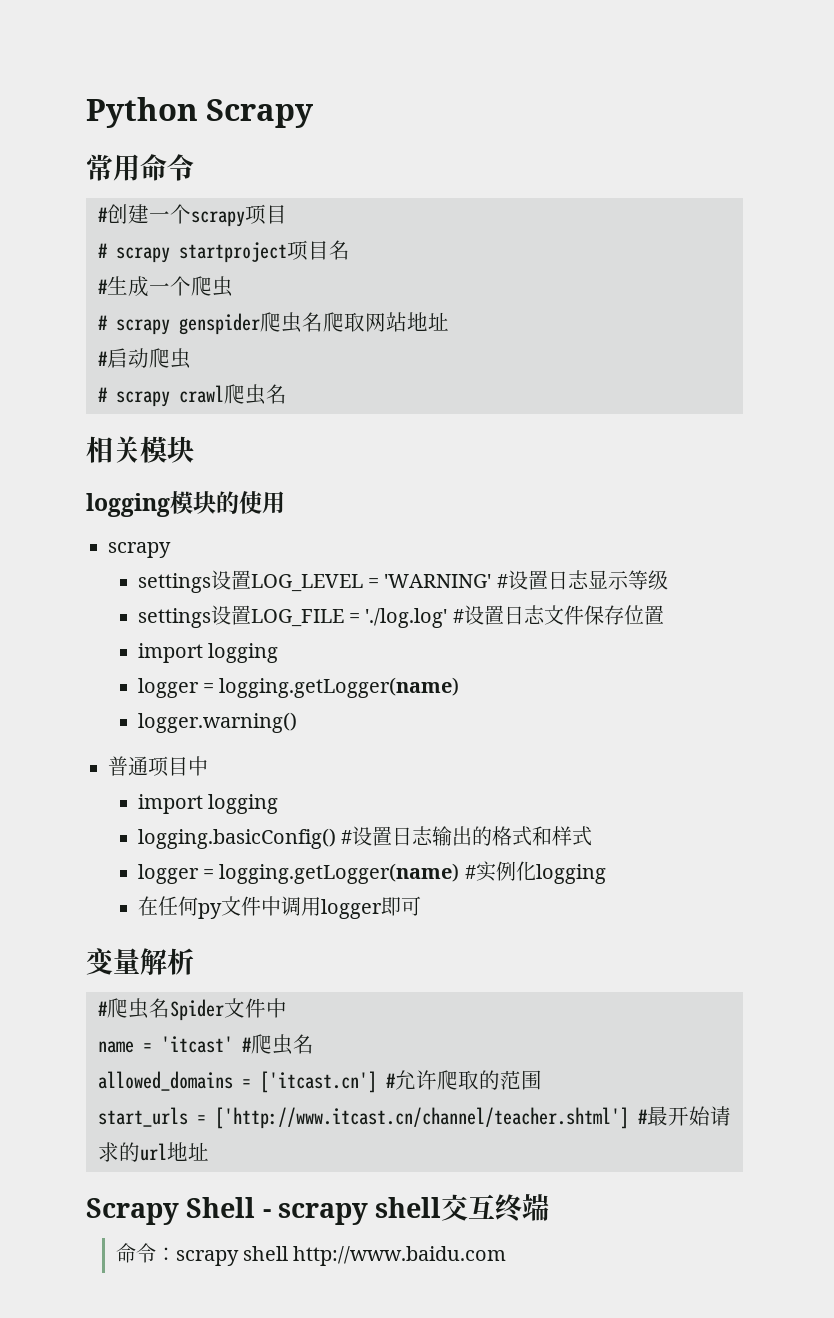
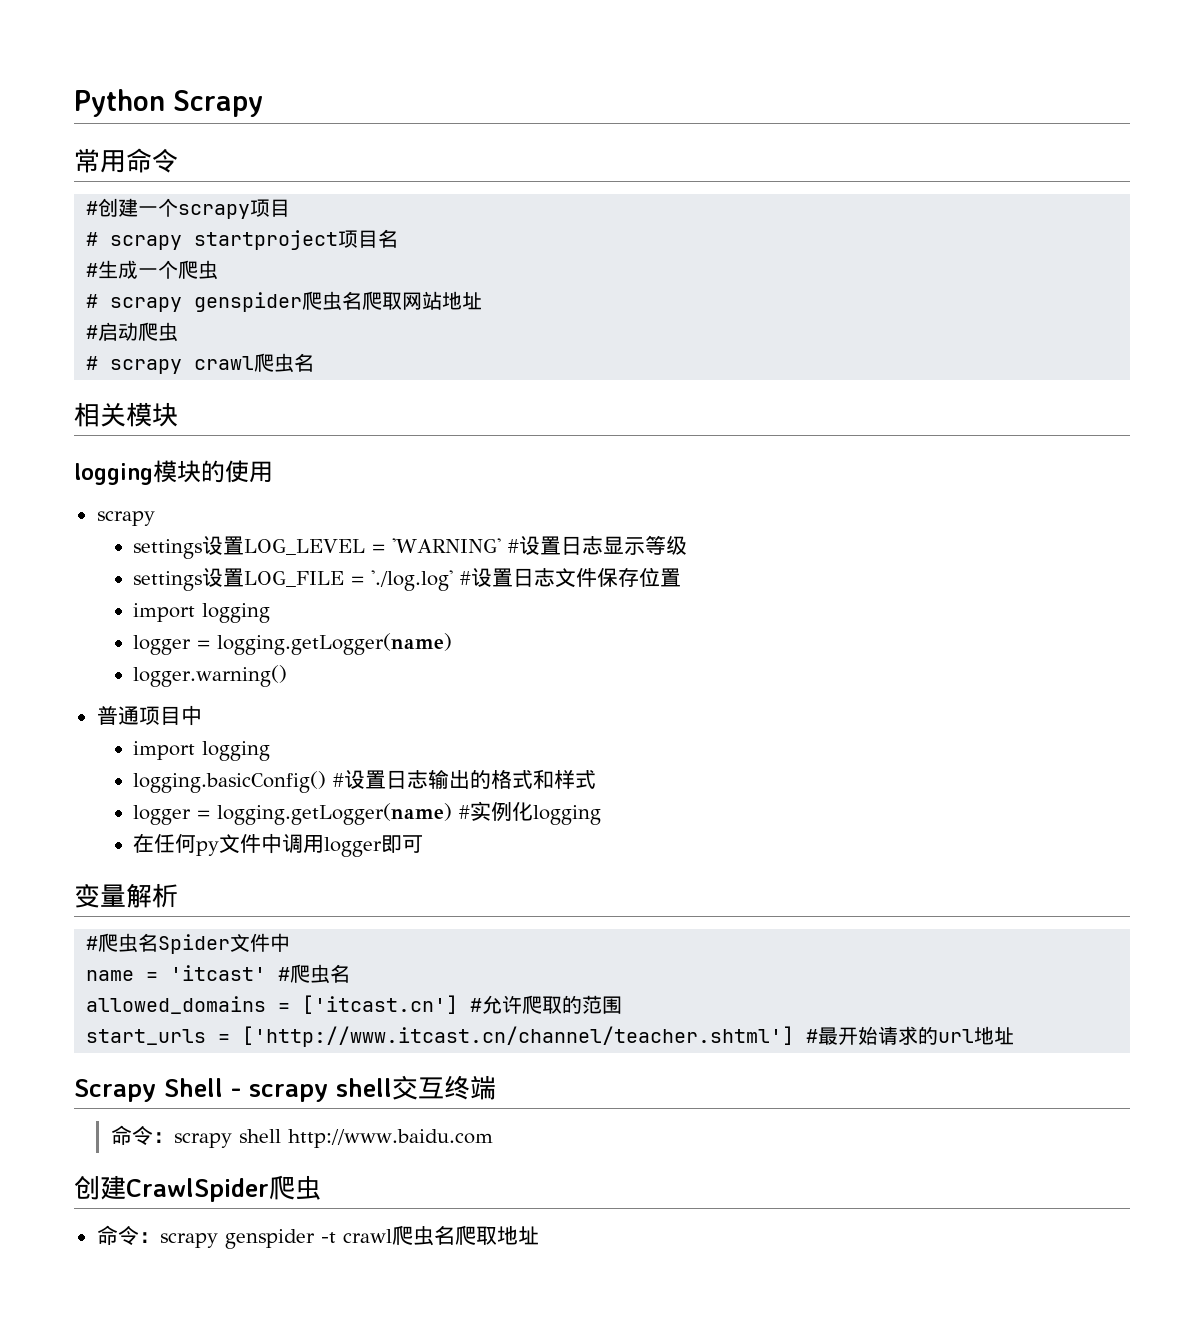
+ 创建CrawlSpider爬虫
+ 命令：scrapy genspider -t crawl爬虫名爬取地址

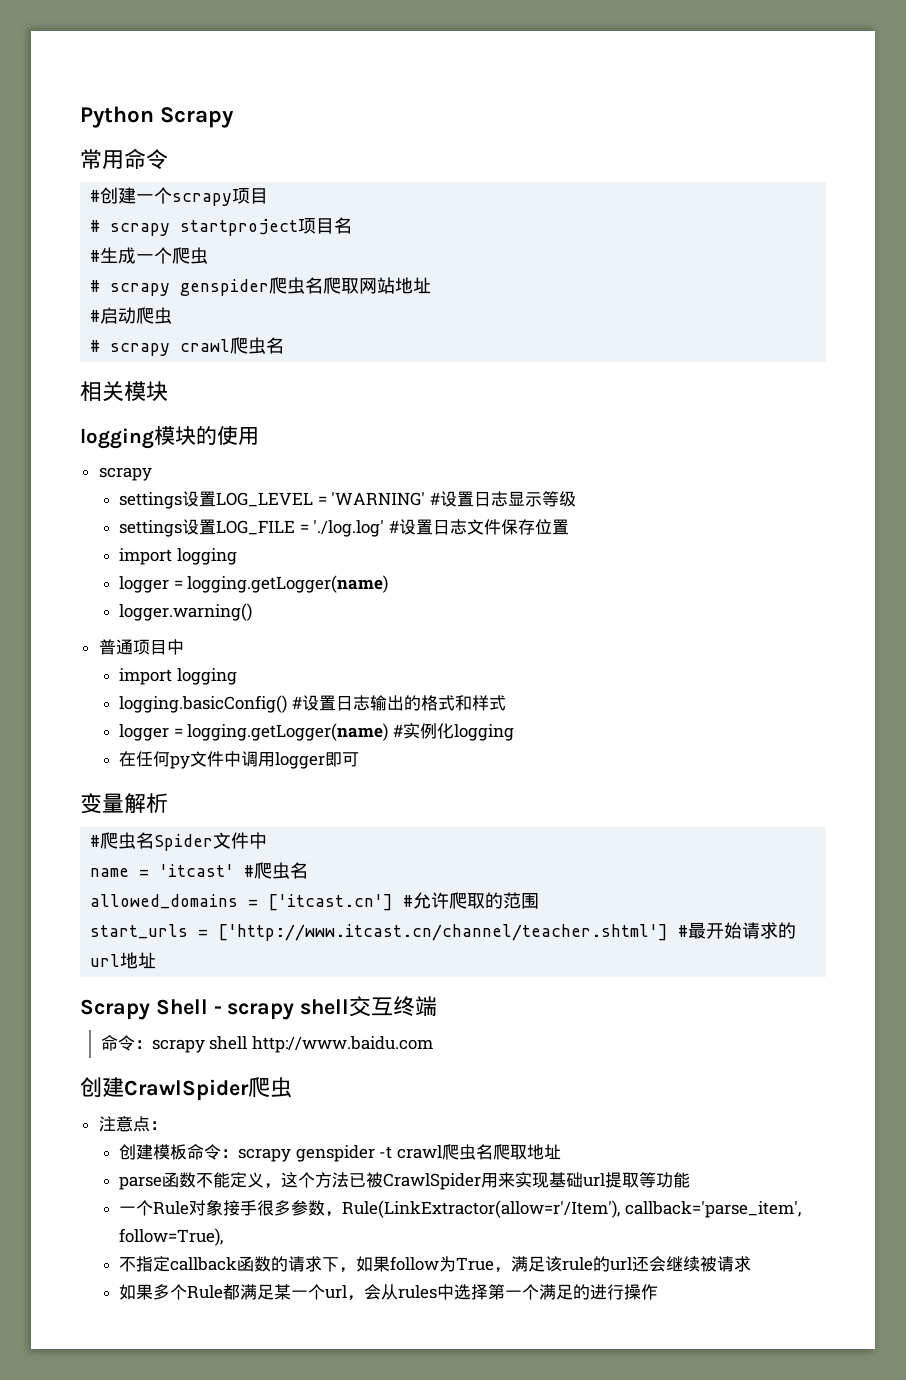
- 命令：scrapy genspider -t crawl爬虫名爬取地址
+ 注意点：
+ 创建模板命令：scrapy genspider -t crawl爬虫名爬取地址
+ parse函数不能定义，这个方法已被CrawlSpider用来实现基础url提取等功能
+ 一个Rule对象接手很多参数，Rule(LinkExtractor(allow=r'/Item'), callback='parse_item', follow=True),
+ 不指定callback函数的请求下，如果follow为True，满足该rule的url还会继续被请求
+ 如果多个Rule都满足某一个url，会从rules中选择第一个满足的进行操作

